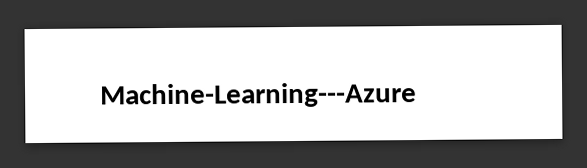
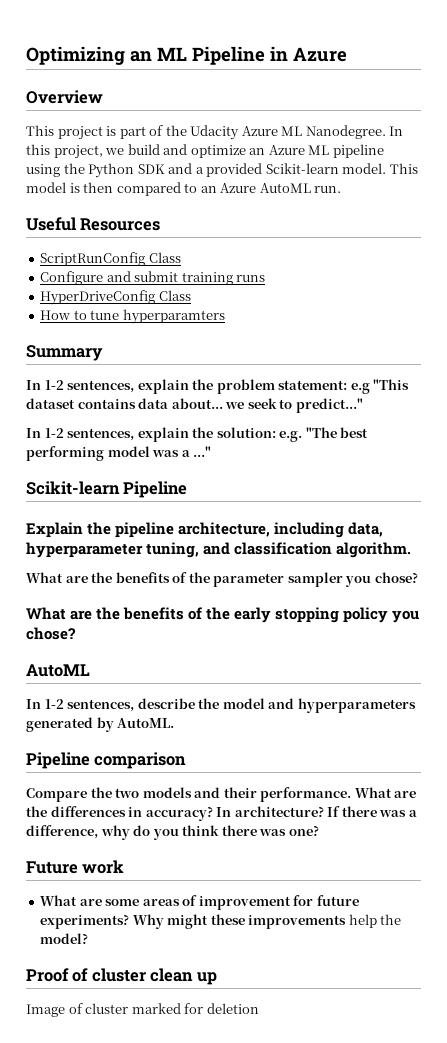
- Machine-Learning---Azure
+ Optimizing an ML Pipeline in Azure
+ Overview
+ This project is part of the Udacity Azure ML Nanodegree. In this project, we build and optimize an Azure ML pipeline using the Python SDK and a provided Scikit-learn model. This model is then compared to an Azure AutoML run.
+ Useful Resources
+ ScriptRunConfig Class
+ Configure and submit training runs
+ HyperDriveConfig Class
+ How to tune hyperparamters
+ Summary
+ In 1-2 sentences, explain the problem statement: e.g "This dataset contains data about... we seek to predict..."
+ In 1-2 sentences, explain the solution: e.g. "The best performing model was a ..."
+ Scikit-learn Pipeline
+ Explain the pipeline architecture, including data, hyperparameter tuning, and classification algorithm.
+ What are the benefits of the parameter sampler you chose?
+ What are the benefits of the early stopping policy you chose?
+ AutoML
+ In 1-2 sentences, describe the model and hyperparameters generated by AutoML.
+ Pipeline comparison
+ Compare the two models and their performance. What are the differences in accuracy? In architecture? If there was a difference, why do you think there was one?
+ Future work
+ What are some areas of improvement for future experiments? Why might these improvements help the model?
+ Proof of cluster clean up
+ Image of cluster marked for deletion

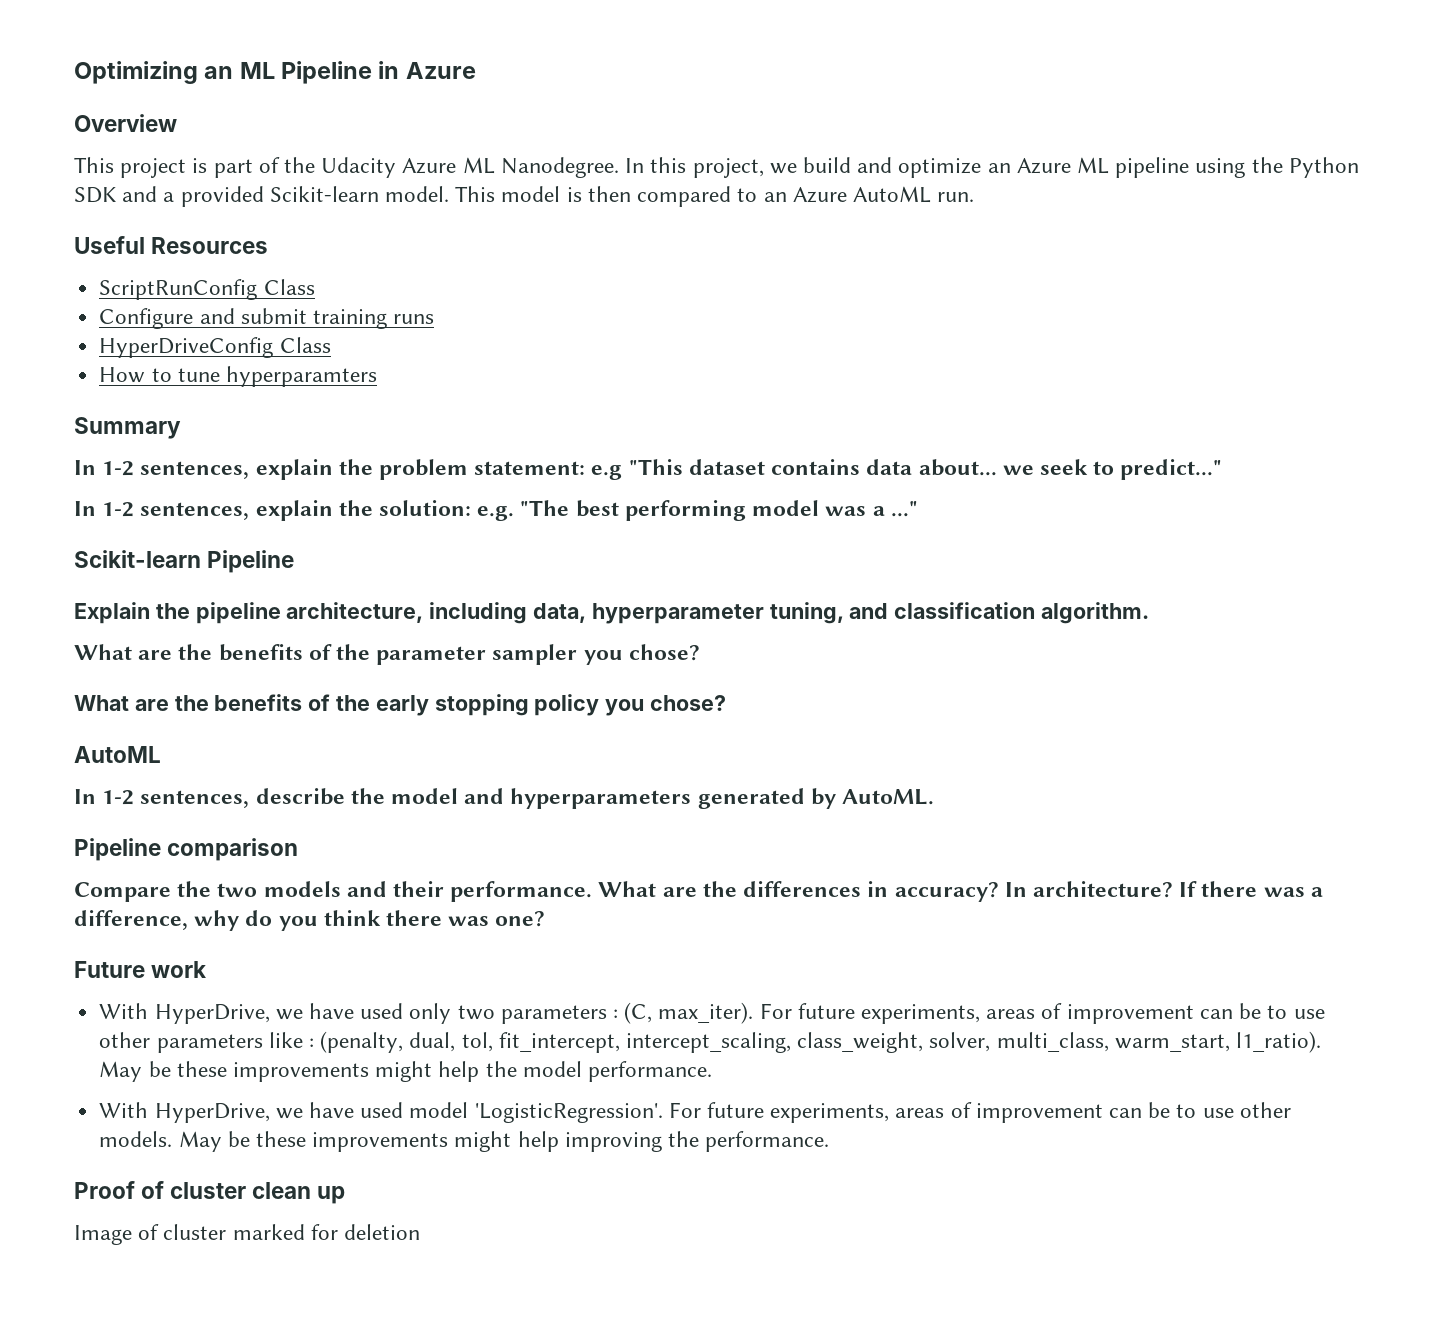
- What are some areas of improvement for future experiments? Why might these improvements help the model?
+ With HyperDrive, we have used only two parameters : (C, max_iter). For future experiments, areas of improvement can be to use other parameters like : (penalty, dual, tol, fit_intercept, intercept_scaling, class_weight, solver, multi_class, warm_start, l1_ratio). May be these improvements might help the model performance.
+ With HyperDrive, we have used model 'LogisticRegression'. For future experiments, areas of improvement can be to use other models. May be these improvements might help improving the performance.

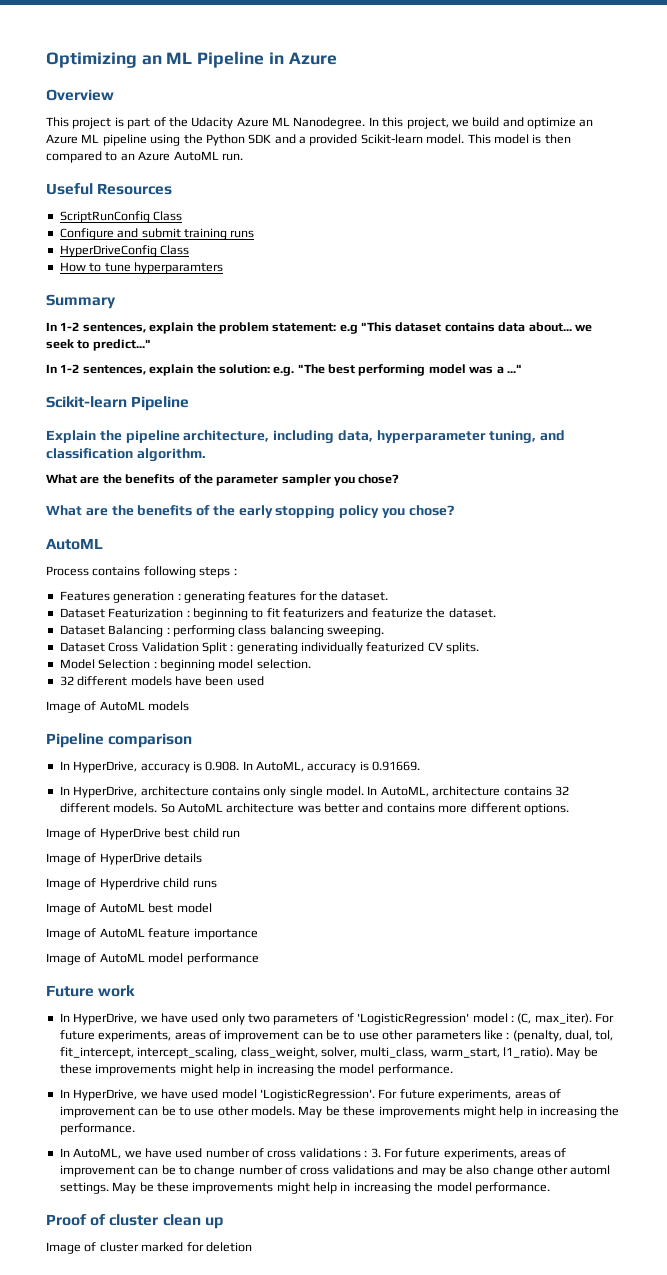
- In 1-2 sentences, describe the model and hyperparameters generated by AutoML.
+ Process contains following steps :
+ Features generation : generating features for the dataset.
+ Dataset Featurization : beginning to fit featurizers and featurize the dataset.
+ Dataset Balancing : performing class balancing sweeping.
+ Dataset Cross Validation Split : generating individually featurized CV splits.
+ Model Selection : beginning model selection.
+ 32 different models have been used
+ Image of AutoML models
  Pipeline comparison
- Compare the two models and their performance. What are the differences in accuracy? In architecture? If there was a difference, why do you think there was one?
+ In HyperDrive, accuracy is 0.908. In AutoML, accuracy is 0.91669.
+ In HyperDrive, architecture contains only single model. In AutoML, architecture contains 32 different models. So AutoML architecture was better and contains more different options.
+ Image of HyperDrive best child run
+ Image of HyperDrive details
+ Image of Hyperdrive child runs
+ Image of AutoML best model
+ Image of AutoML feature importance
+ Image of AutoML model performance
- With HyperDrive, we have used only two parameters : (C, max_iter).
+ In HyperDrive, we have used only two parameters of 'LogisticRegression' model : (C, max_iter).
- For future experiments, areas of improvement can be to use other parameters like : (penalty, dual, tol, fit_intercept, intercept_scaling, class_weight, solver, multi_class, warm_start, l1_ratio). May be these improvements might help the model performance.
- With HyperDrive, we have used model 'LogisticRegression'.
+ For future experiments, areas of improvement can be to use other parameters like : (penalty, dual, tol, fit_intercept, intercept_scaling, class_weight, solver, multi_class, warm_start, l1_ratio). May be these improvements might help in increasing the model performance.
+ In HyperDrive, we have used model 'LogisticRegression'.
- May be these improvements might help improving the performance.
+ May be these improvements might help in increasing the performance.
+ In AutoML, we have used number of cross validations : 3. For future experiments, areas of improvement can be to change number of cross validations and may be also change other automl settings. May be these improvements might help in increasing the model performance.

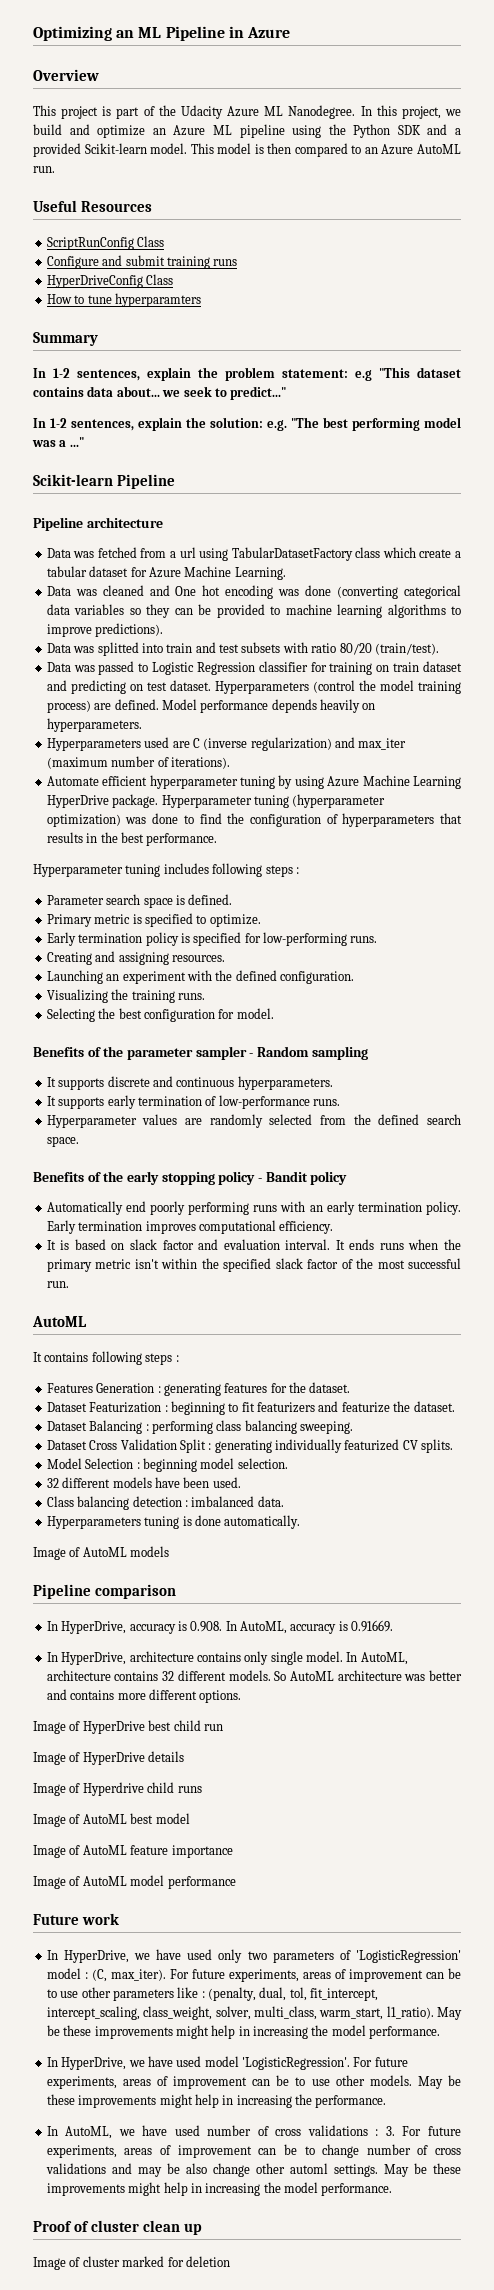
- Explain the pipeline architecture, including data, hyperparameter tuning, and classification algorithm.
- What are the benefits of the parameter sampler you chose?
- What are the benefits of the early stopping policy you chose?
+ Pipeline architecture
+ Data was fetched from a url using TabularDatasetFactory class which create a tabular dataset for Azure Machine Learning.
+ Data was cleaned and One hot encoding was done (converting categorical data variables so they can be provided to machine learning algorithms to improve predictions).
+ Data was splitted into train and test subsets with ratio 80/20 (train/test).
+ Data was passed to Logistic Regression classifier for training on train dataset and predicting on test dataset. Hyperparameters (control the model training process) are defined. Model performance depends heavily on hyperparameters.
+ Hyperparameters used are C (inverse regularization) and max_iter (maximum number of iterations).
+ Automate efficient hyperparameter tuning by using Azure Machine Learning HyperDrive package. Hyperparameter tuning (hyperparameter optimization) was done to find the configuration of hyperparameters that results in the best performance.
+ Hyperparameter tuning includes following steps :
+ Parameter search space is defined.
+ Primary metric is specified to optimize.
+ Early termination policy is specified for low-performing runs.
+ Creating and assigning resources.
+ Launching an experiment with the defined configuration.
+ Visualizing the training runs.
+ Selecting the best configuration for model.
+ Benefits of the parameter sampler - Random sampling
+ It supports discrete and continuous hyperparameters.
+ It supports early termination of low-performance runs.
+ Hyperparameter values are randomly selected from the defined search space.
+ Benefits of the early stopping policy - Bandit policy
+ Automatically end poorly performing runs with an early termination policy. Early termination improves computational efficiency.
+ It is based on slack factor and evaluation interval. It ends runs when the primary metric isn't within the specified slack factor of the most successful run.
- Process contains following steps :
+ It contains following steps :
- Features generation : generating features for the dataset.
+ Features Generation : generating features for the dataset.
- 32 different models have been used
+ 32 different models have been used.
+ Class balancing detection : imbalanced data.
+ Hyperparameters tuning is done automatically.

